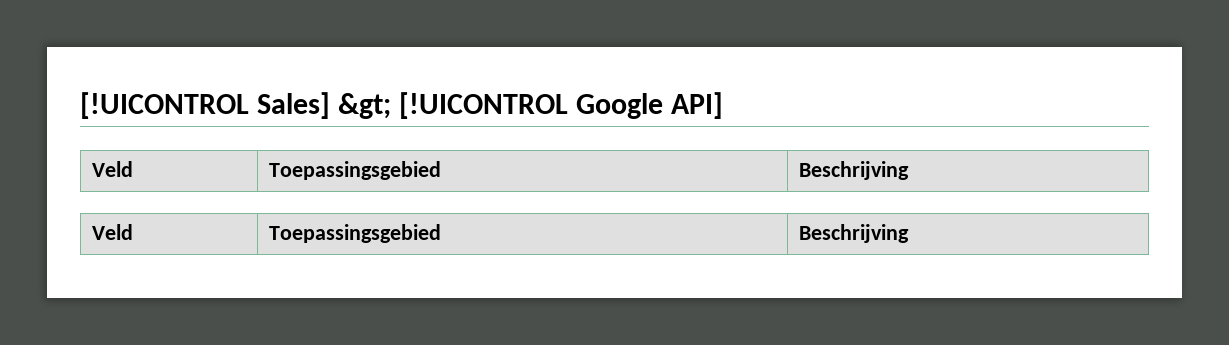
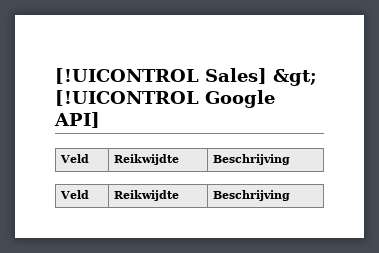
  [!UICONTROL Sales] &gt; [!UICONTROL Google API]
- Veld | Toepassingsgebied | Beschrijving
- Veld | Toepassingsgebied | Beschrijving
+ Veld | Reikwijdte | Beschrijving
+ Veld | Reikwijdte | Beschrijving

